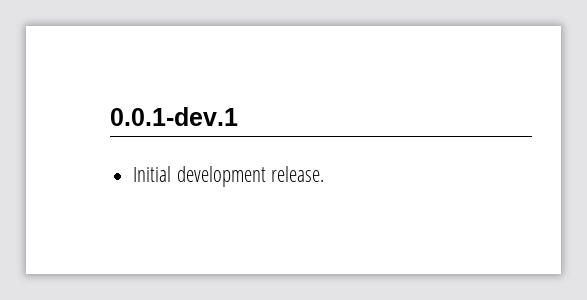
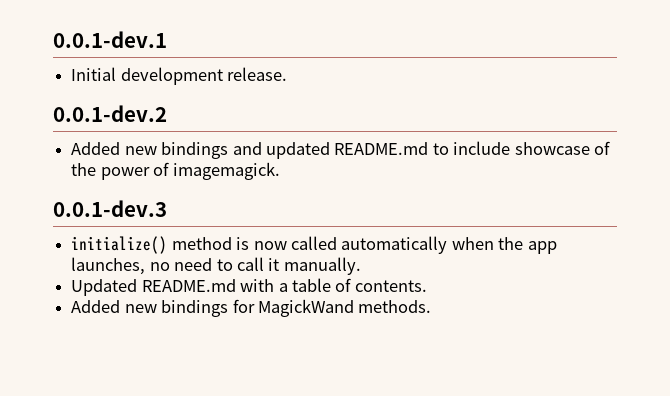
+ 0.0.1-dev.2
+ Added new bindings and updated README.md to include showcase of the power of imagemagick.
+ 0.0.1-dev.3
+ initialize() method is now called automatically when the app launches, no need to call it manually.
+ Updated README.md with a table of contents.
+ Added new bindings for MagickWand methods.

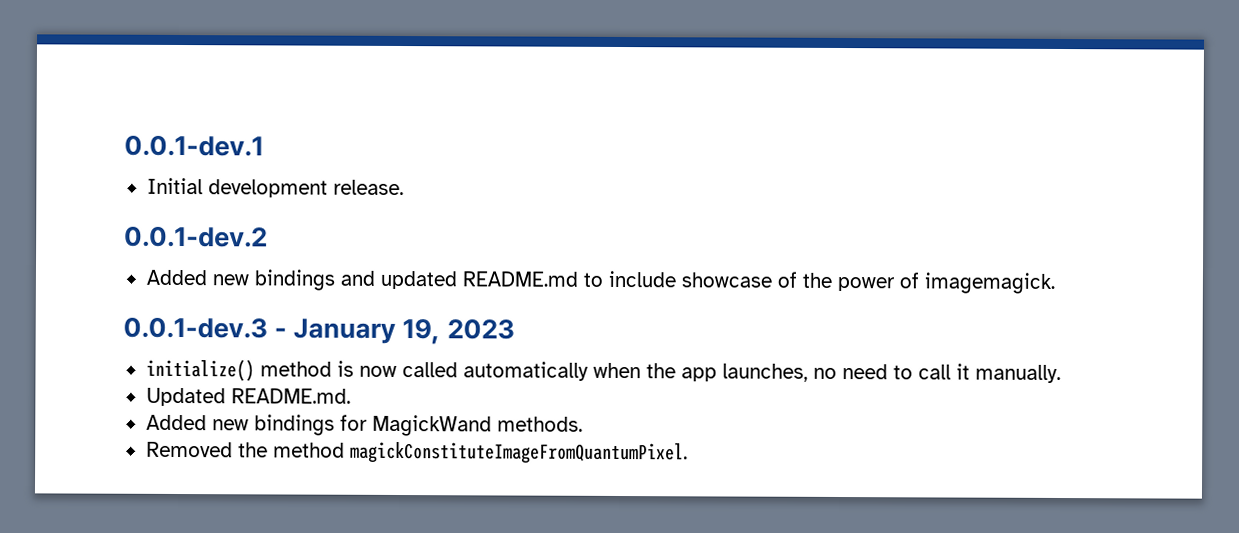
- 0.0.1-dev.3
+ 0.0.1-dev.3 - January 19, 2023
- Updated README.md with a table of contents.
+ Updated README.md.
+ Removed the method magickConstituteImageFromQuantumPixel.

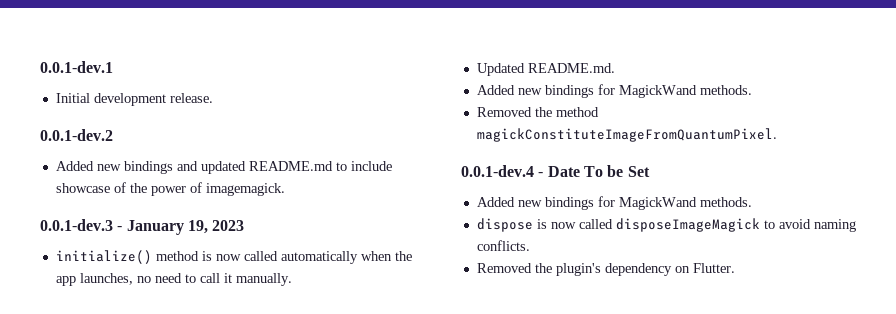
+ 0.0.1-dev.4 - Date To be Set
+ Added new bindings for MagickWand methods.
+ dispose is now called disposeImageMagick to avoid naming conflicts.
+ Removed the plugin's dependency on Flutter.

